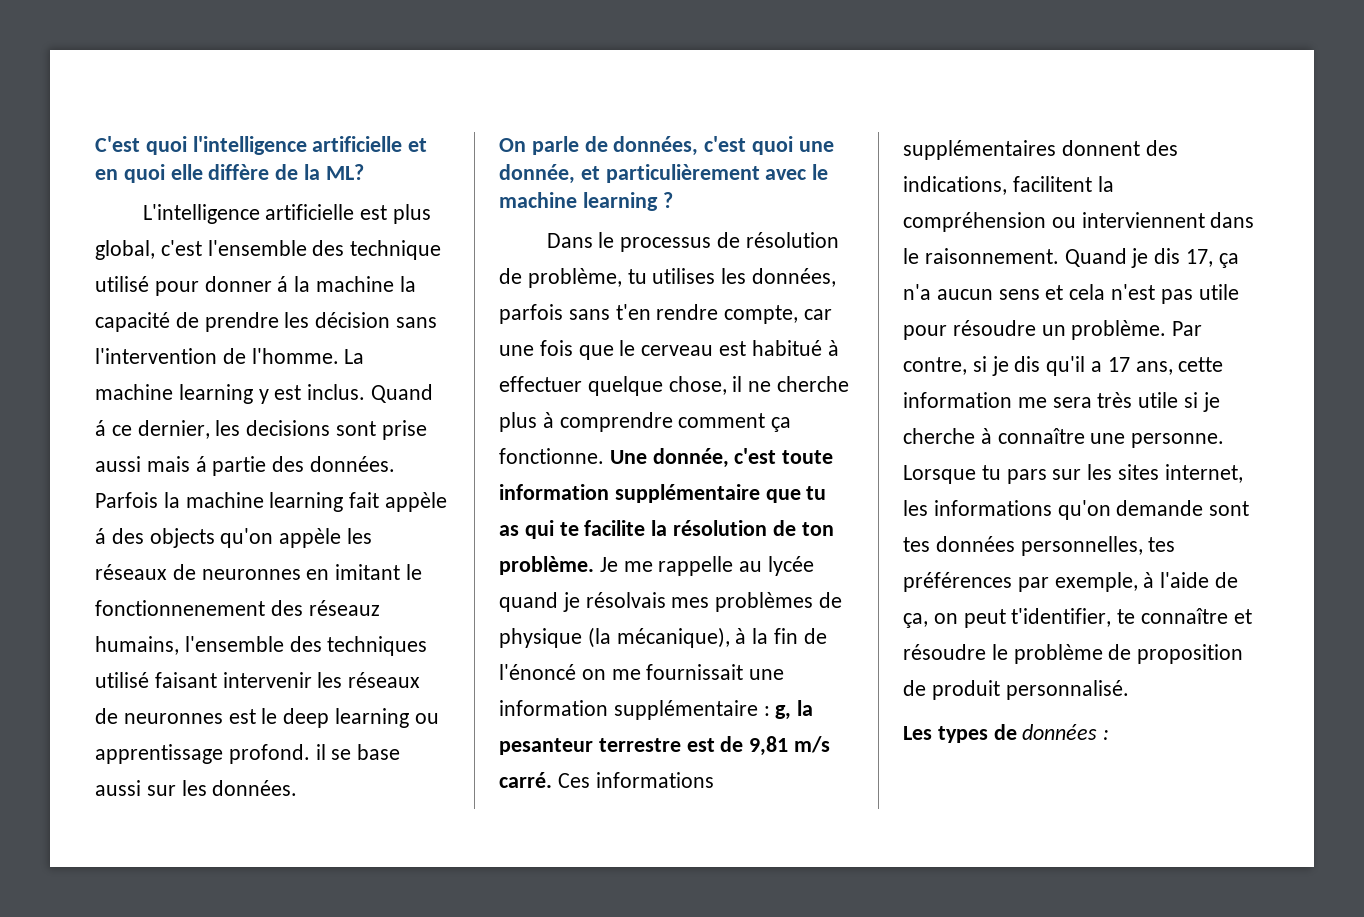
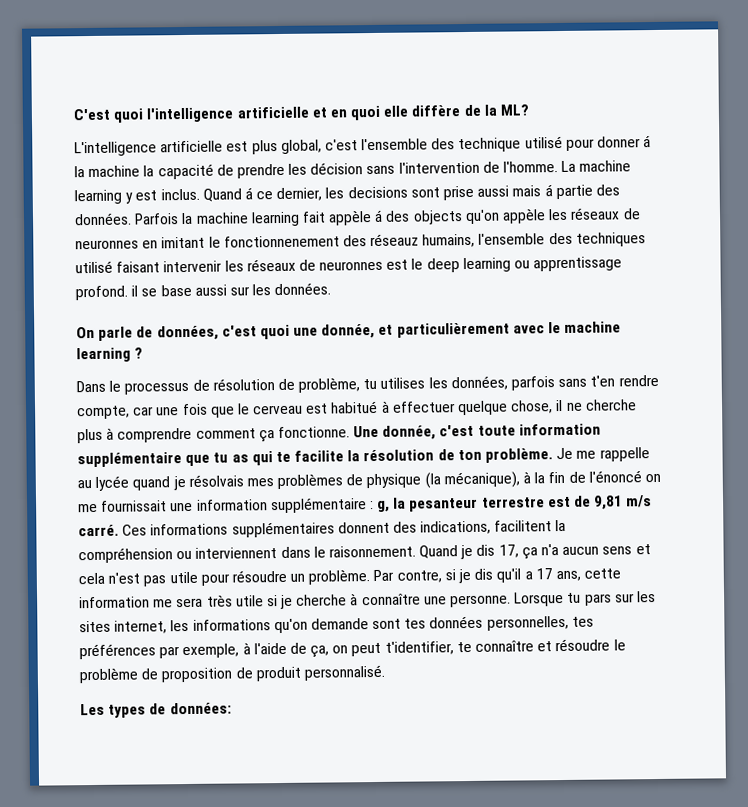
- Les types de données :
+ Les types de données:

